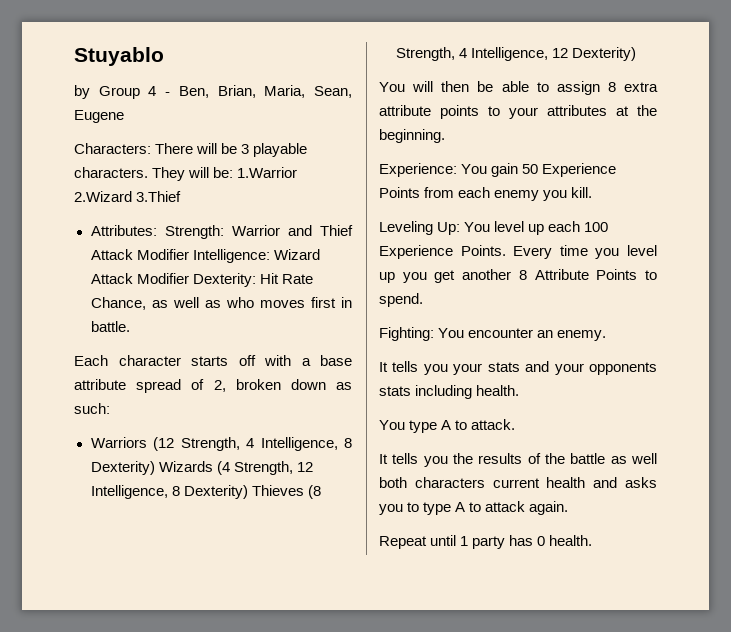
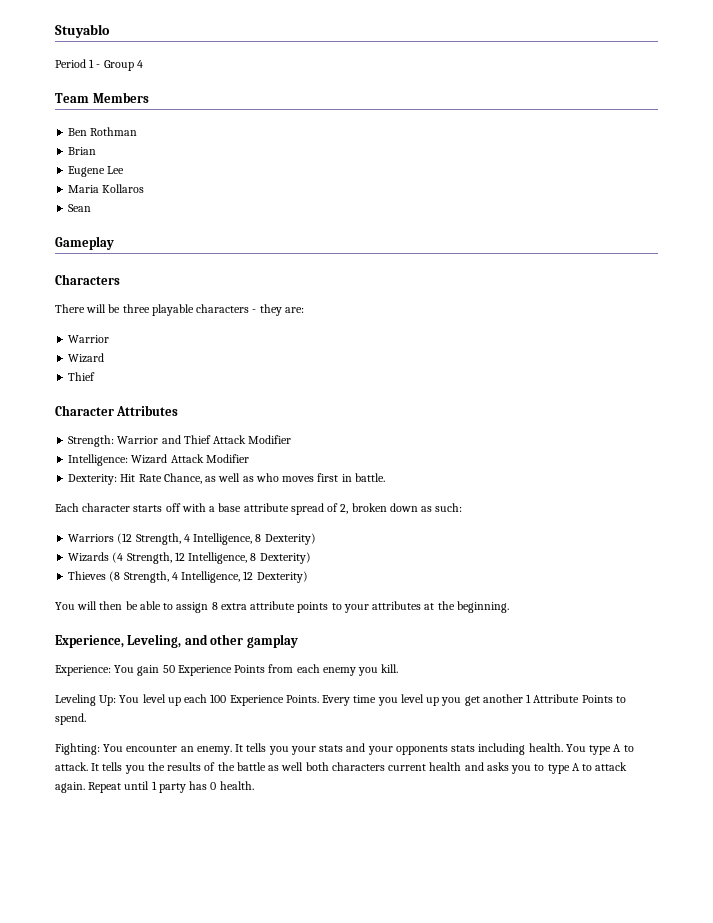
- by Group 4 - Ben, Brian, Maria, Sean, Eugene
- Characters: There will be 3 playable characters. They will be: 1.Warrior 2.Wizard 3.Thief
- Attributes: Strength: Warrior and Thief Attack Modifier Intelligence: Wizard Attack Modifier Dexterity: Hit Rate Chance, as well as who moves first in battle.
+ Period 1 - Group 4
+ Team Members
+ Ben Rothman
+ Brian
+ Eugene Lee
+ Maria Kollaros
+ Sean
+ Gameplay
+ Characters
+ There will be three playable characters - they are:
+ Warrior
+ Wizard
+ Thief
+ Character Attributes
+ Strength: Warrior and Thief Attack Modifier
+ Intelligence: Wizard Attack Modifier
+ Dexterity: Hit Rate Chance, as well as who moves first in battle.
- Warriors (12 Strength, 4 Intelligence, 8 Dexterity) Wizards (4 Strength, 12 Intelligence, 8 Dexterity) Thieves (8 Strength, 4 Intelligence, 12 Dexterity)
+ Warriors (12 Strength, 4 Intelligence, 8 Dexterity)
+ Wizards (4 Strength, 12 Intelligence, 8 Dexterity)
+ Thieves (8 Strength, 4 Intelligence, 12 Dexterity)
+ Experience, Leveling, and other gamplay
- Every time you level up you get another 8 Attribute Points to spend.
+ Every time you level up you get another 1 Attribute Points to spend.
- Fighting: You encounter an enemy.
- It tells you your stats and your opponents stats including health.
- You type A to attack.
- It tells you the results of the battle as well both characters current health and asks you to type A to attack again.
- Repeat until 1 party has 0 health.
+ Fighting: You encounter an enemy. It tells you your stats and your opponents stats including health. You type A to attack. It tells you the results of the battle as well both characters current health and asks you to type A to attack again. Repeat until 1 party has 0 health.

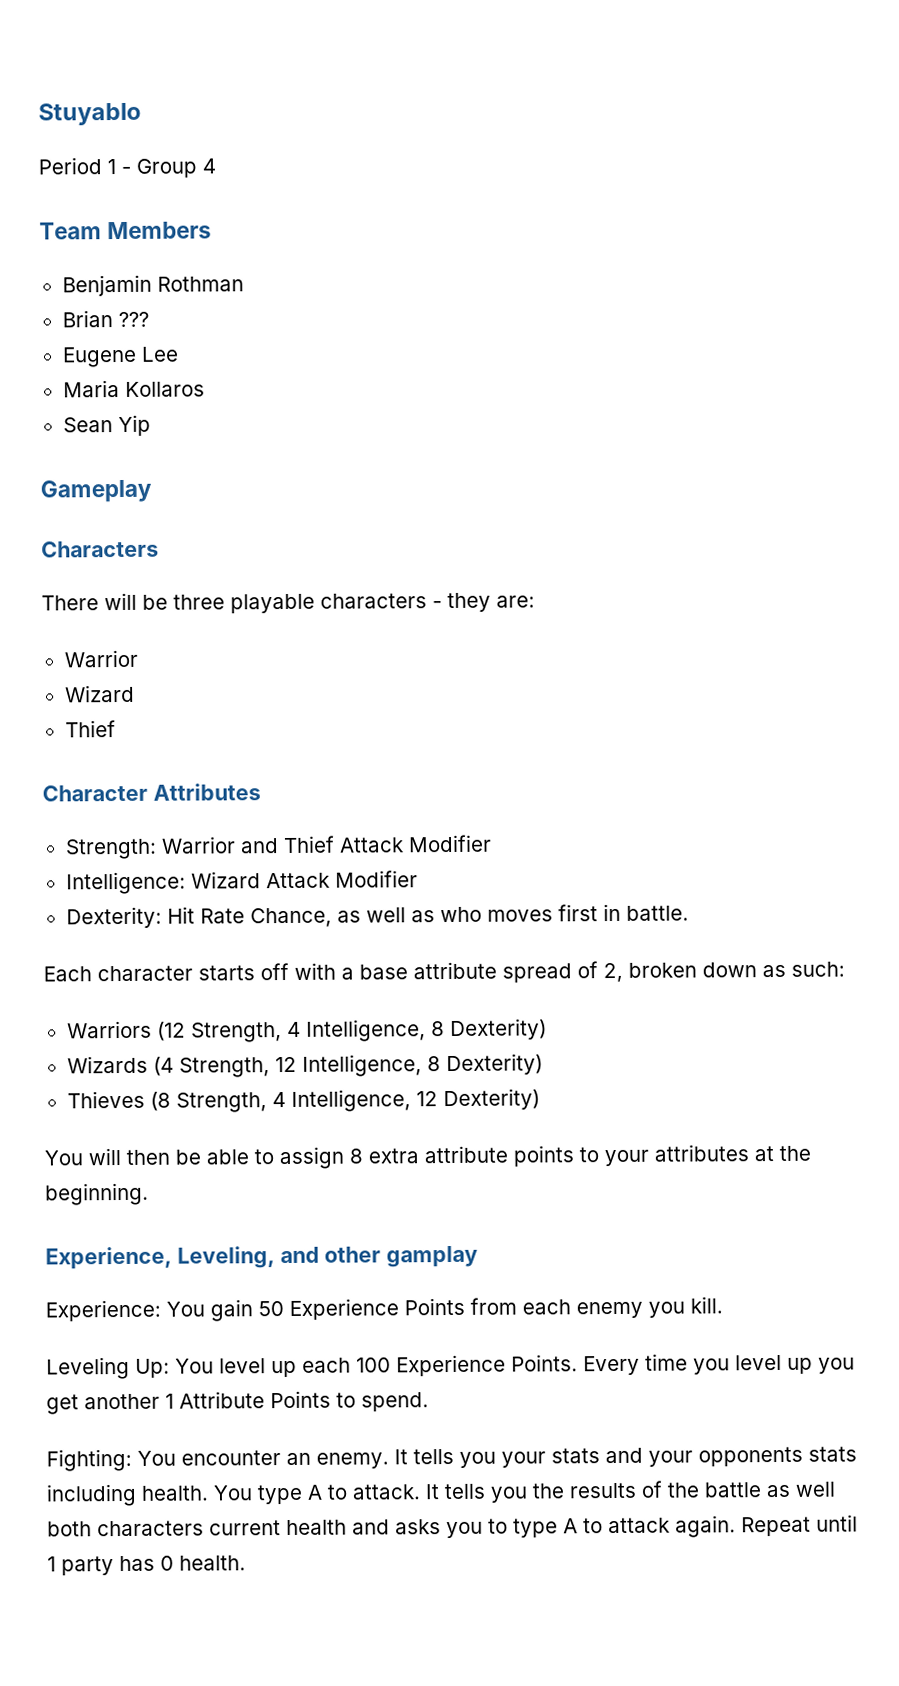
- Ben Rothman
+ Benjamin Rothman
- Brian
+ Brian ???
- Sean
+ Sean Yip

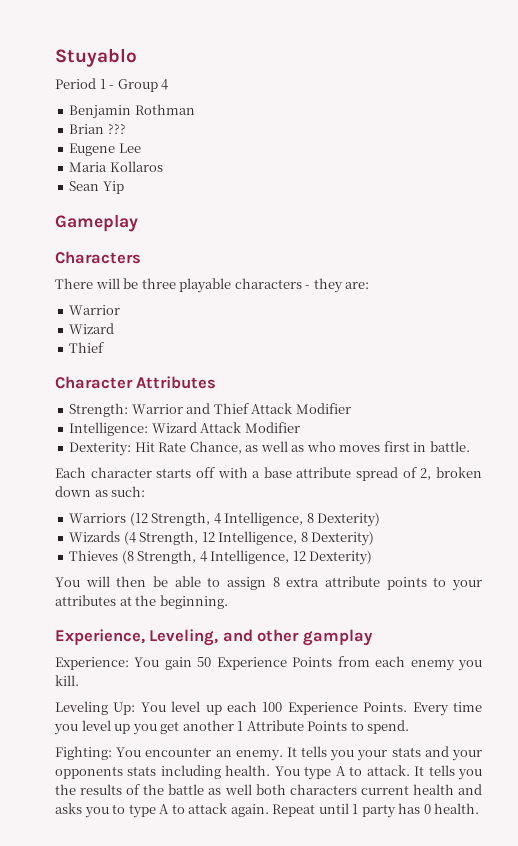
- Team Members

